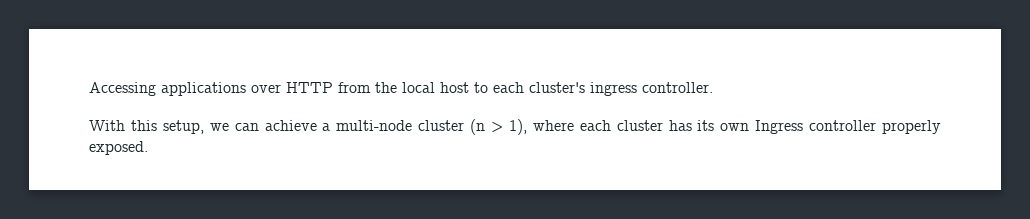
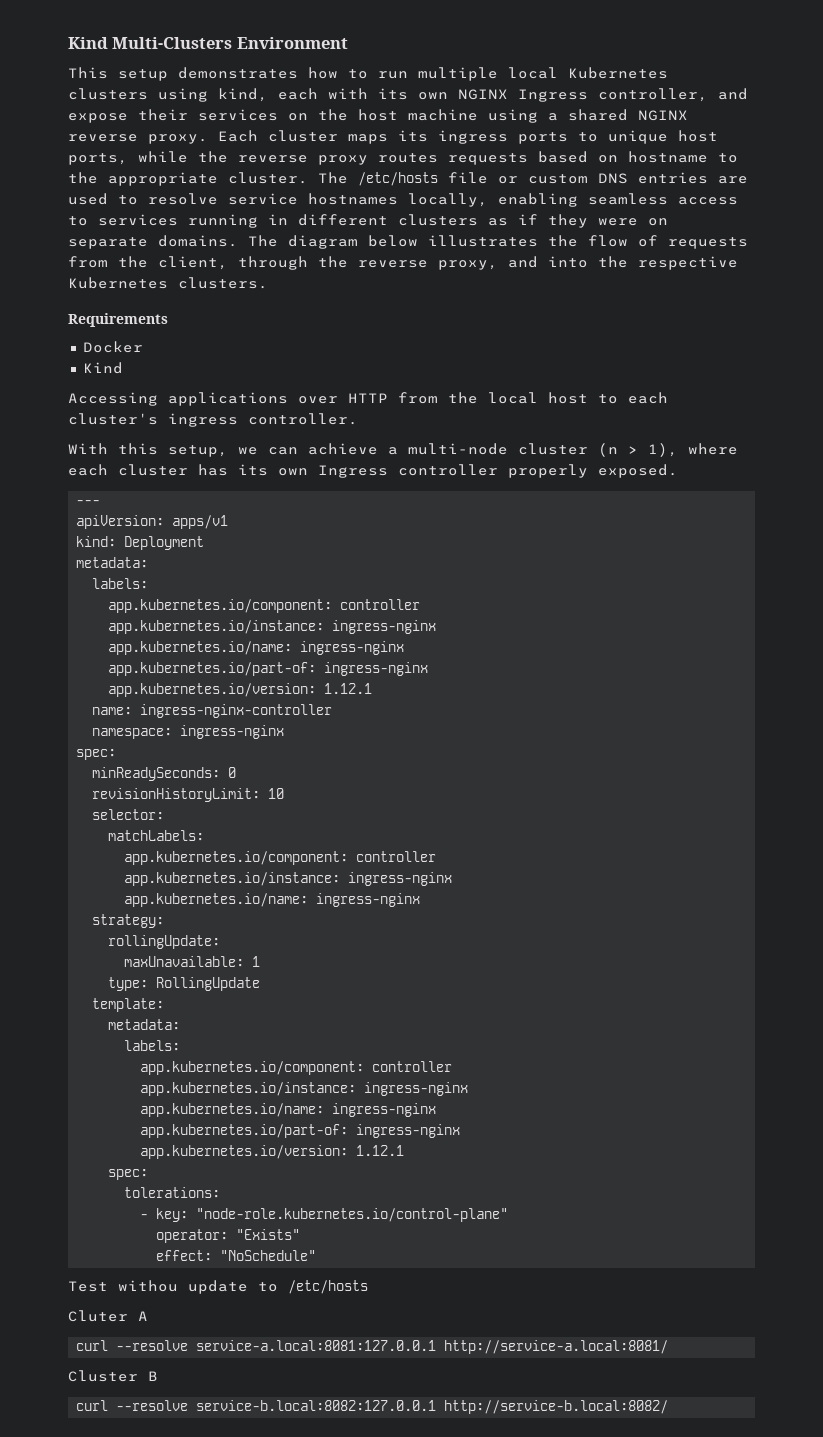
+ Kind Multi-Clusters Environment
+ This setup demonstrates how to run multiple local Kubernetes clusters using kind, each with its own NGINX Ingress controller, and expose their services on the host machine using a shared NGINX reverse proxy. Each cluster maps its ingress ports to unique host ports, while the reverse proxy routes requests based on hostname to the appropriate cluster. The /etc/hosts file or custom DNS entries are used to resolve service hostnames locally, enabling seamless access to services running in different clusters as if they were on separate domains. The diagram below illustrates the flow of requests from the client, through the reverse proxy, and into the respective Kubernetes clusters.
+ Requirements
+ Docker
+ Kind
+ ---
+ apiVersion: apps/v1
+ kind: Deployment
+ metadata:
+ labels:
+ app.kubernetes.io/component: controller
+ app.kubernetes.io/instance: ingress-nginx
+ app.kubernetes.io/name: ingress-nginx
+ app.kubernetes.io/part-of: ingress-nginx
+ app.kubernetes.io/version: 1.12.1
+ name: ingress-nginx-controller
+ namespace: ingress-nginx
+ spec:
+ minReadySeconds: 0
+ revisionHistoryLimit: 10
+ selector:
+ matchLabels:
+ app.kubernetes.io/component: controller
+ app.kubernetes.io/instance: ingress-nginx
+ app.kubernetes.io/name: ingress-nginx
+ strategy:
+ rollingUpdate:
+ maxUnavailable: 1
+ type: RollingUpdate
+ template:
+ metadata:
+ labels:
+ app.kubernetes.io/component: controller
+ app.kubernetes.io/instance: ingress-nginx
+ app.kubernetes.io/name: ingress-nginx
+ app.kubernetes.io/part-of: ingress-nginx
+ app.kubernetes.io/version: 1.12.1
+ spec:
+ tolerations:
+ - key: "node-role.kubernetes.io/control-plane"
+ operator: "Exists"
+ effect: "NoSchedule"
+ Test withou update to /etc/hosts
+ Cluter A
+ curl --resolve service-a.local:8081:127.0.0.1 http://service-a.local:8081/
+ Cluster B
+ curl --resolve service-b.local:8082:127.0.0.1 http://service-b.local:8082/

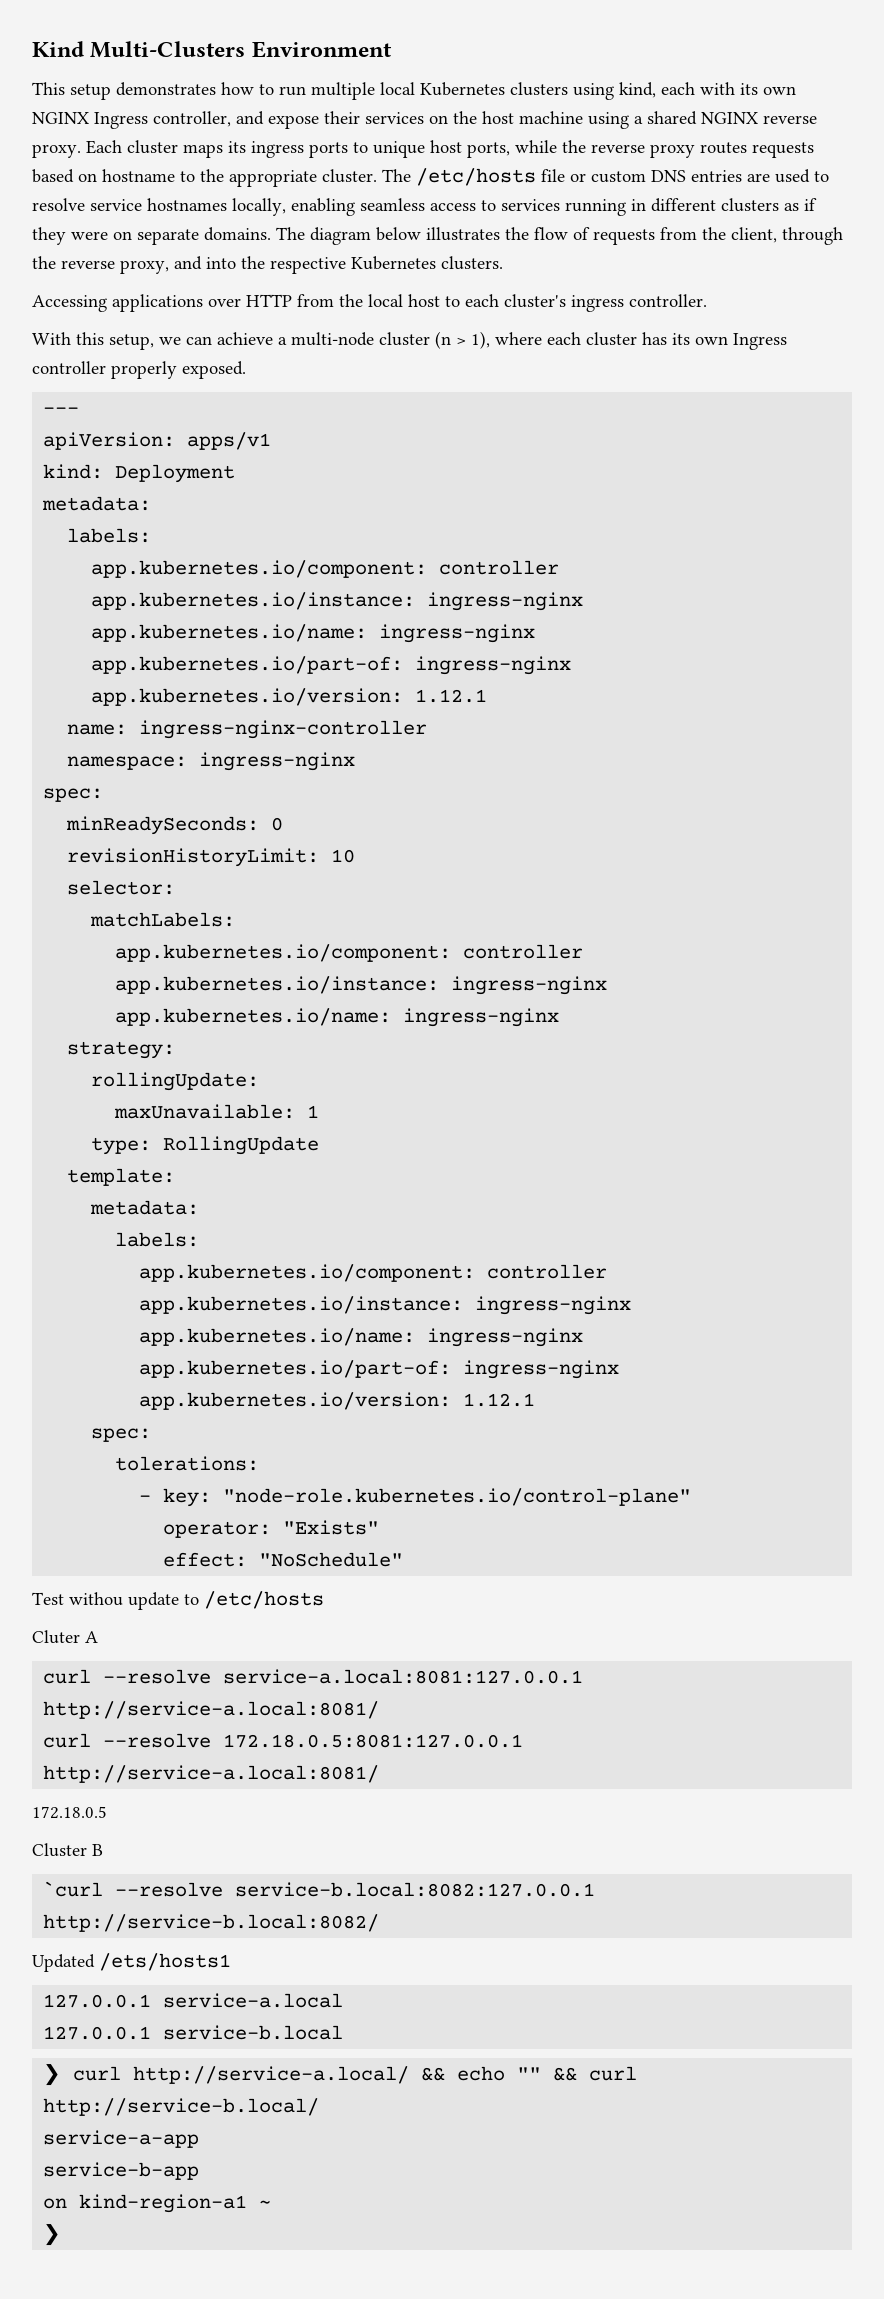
- Requirements
- Docker
- Kind
+ curl --resolve 172.18.0.5:8081:127.0.0.1 http://service-a.local:8081/
+ 172.18.0.5
- curl --resolve service-b.local:8082:127.0.0.1 http://service-b.local:8082/
+ `curl --resolve service-b.local:8082:127.0.0.1 http://service-b.local:8082/
+ Updated /ets/hosts1
+ 127.0.0.1 service-a.local
+ 127.0.0.1 service-b.local
+ ❯ curl http://service-a.local/ && echo "" && curl http://service-b.local/
+ service-a-app
+ service-b-app
+ on kind-region-a1 ~
+ ❯

